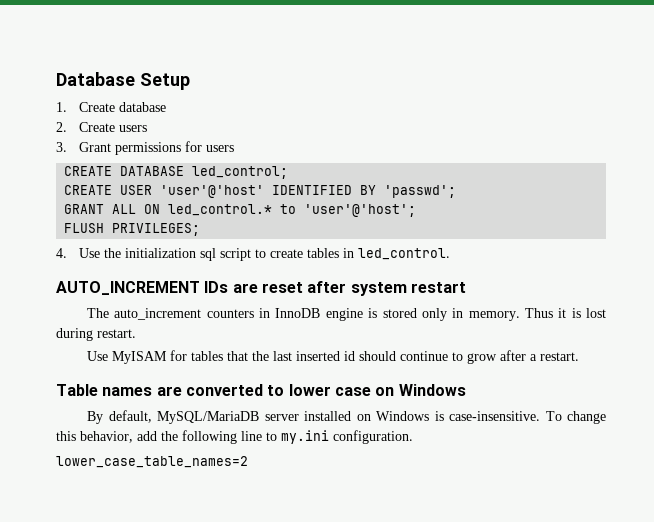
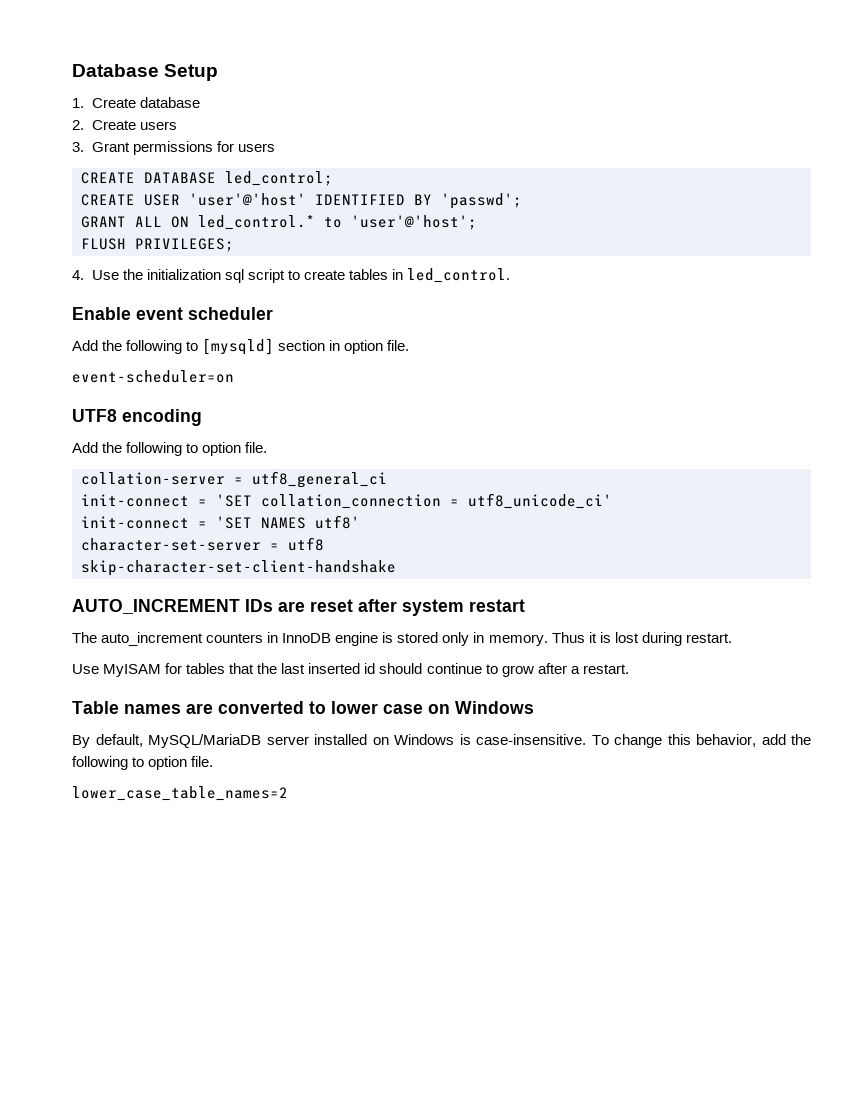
+ Enable event scheduler
+ Add the following to [mysqld] section in option file.
+ event-scheduler=on
+ UTF8 encoding
+ Add the following to option file.
+ collation-server = utf8_general_ci
+ init-connect = 'SET collation_connection = utf8_unicode_ci'
+ init-connect = 'SET NAMES utf8'
+ character-set-server = utf8
+ skip-character-set-client-handshake
- To change this behavior, add the following line to my.ini configuration.
+ To change this behavior, add the following to option file.

